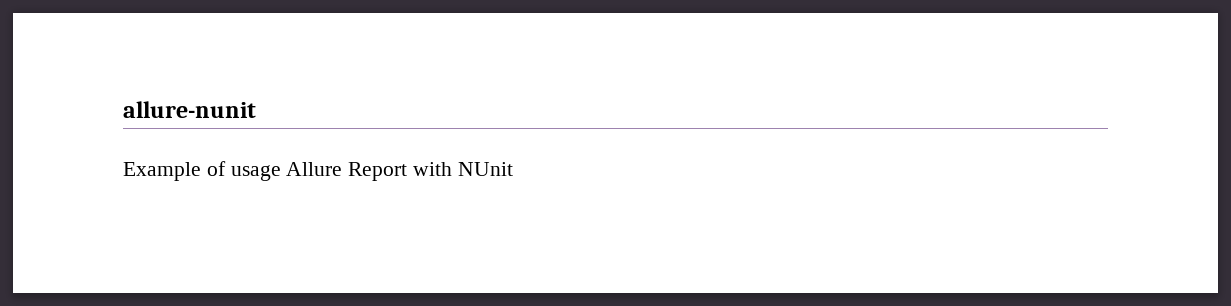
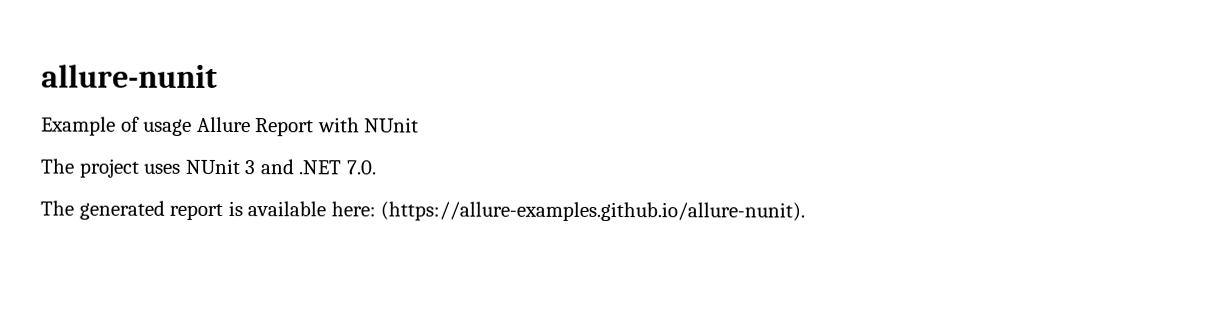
+ The project uses NUnit 3 and .NET 7.0.
+ The generated report is available here: (https://allure-examples.github.io/allure-nunit).

